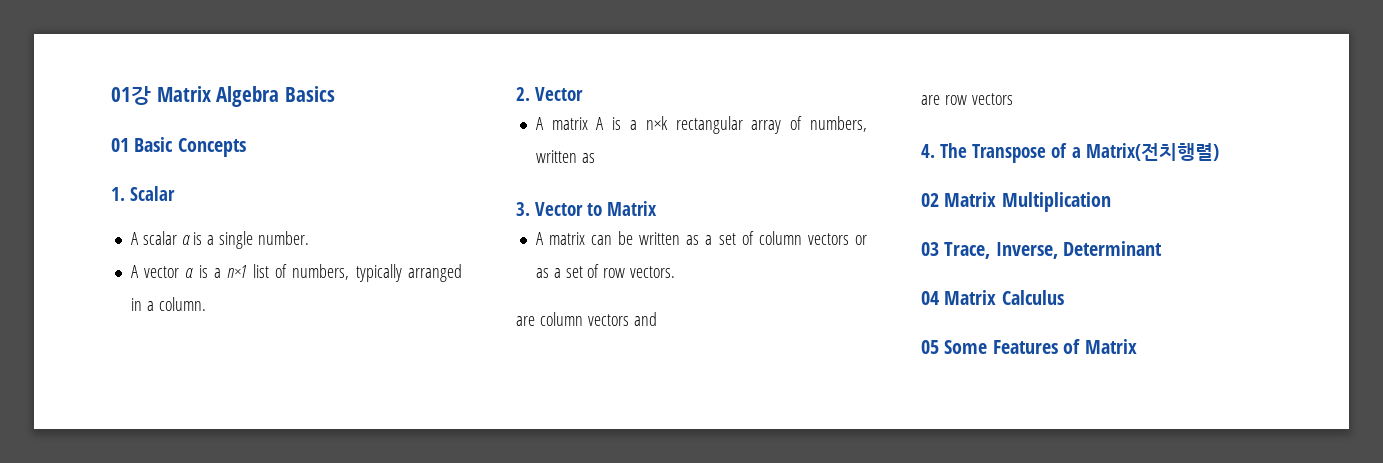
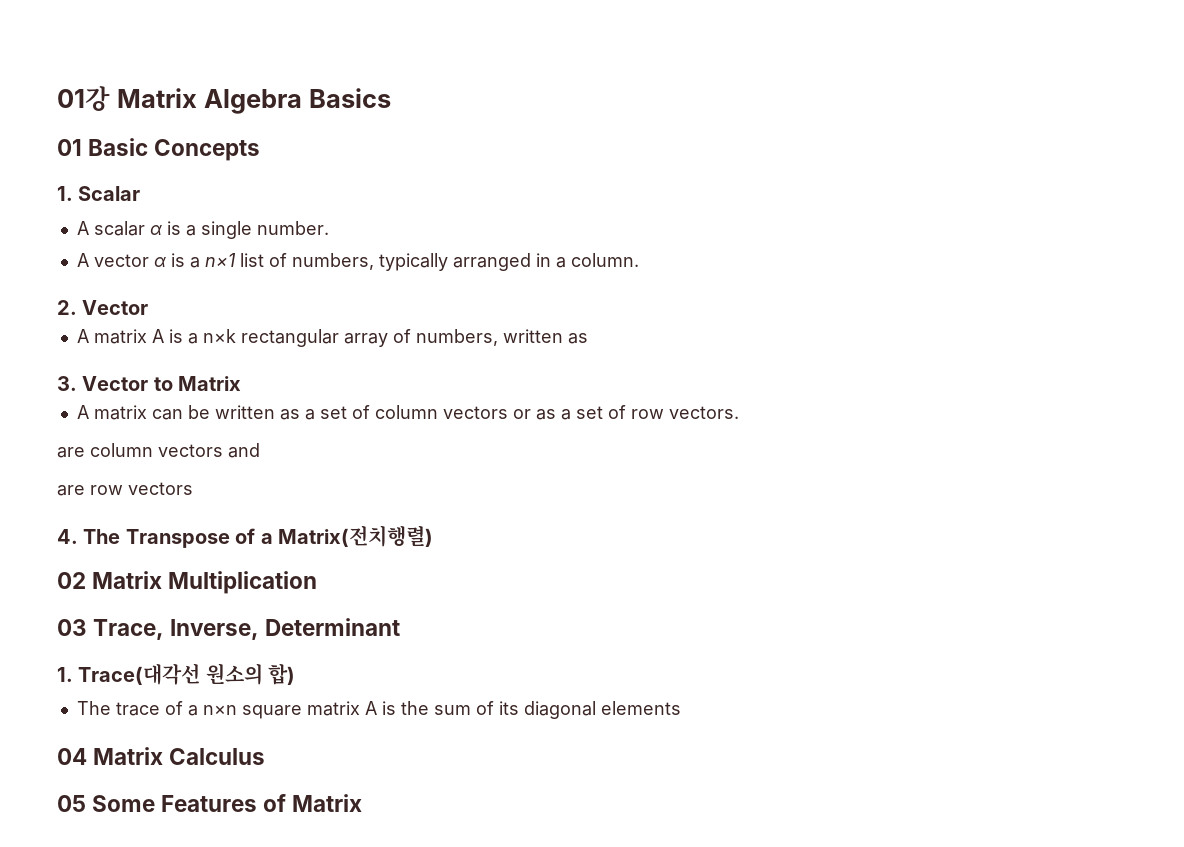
+ 1. Trace(대각선 원소의 합)
+ The trace of a n×n square matrix A is the sum of its diagonal elements

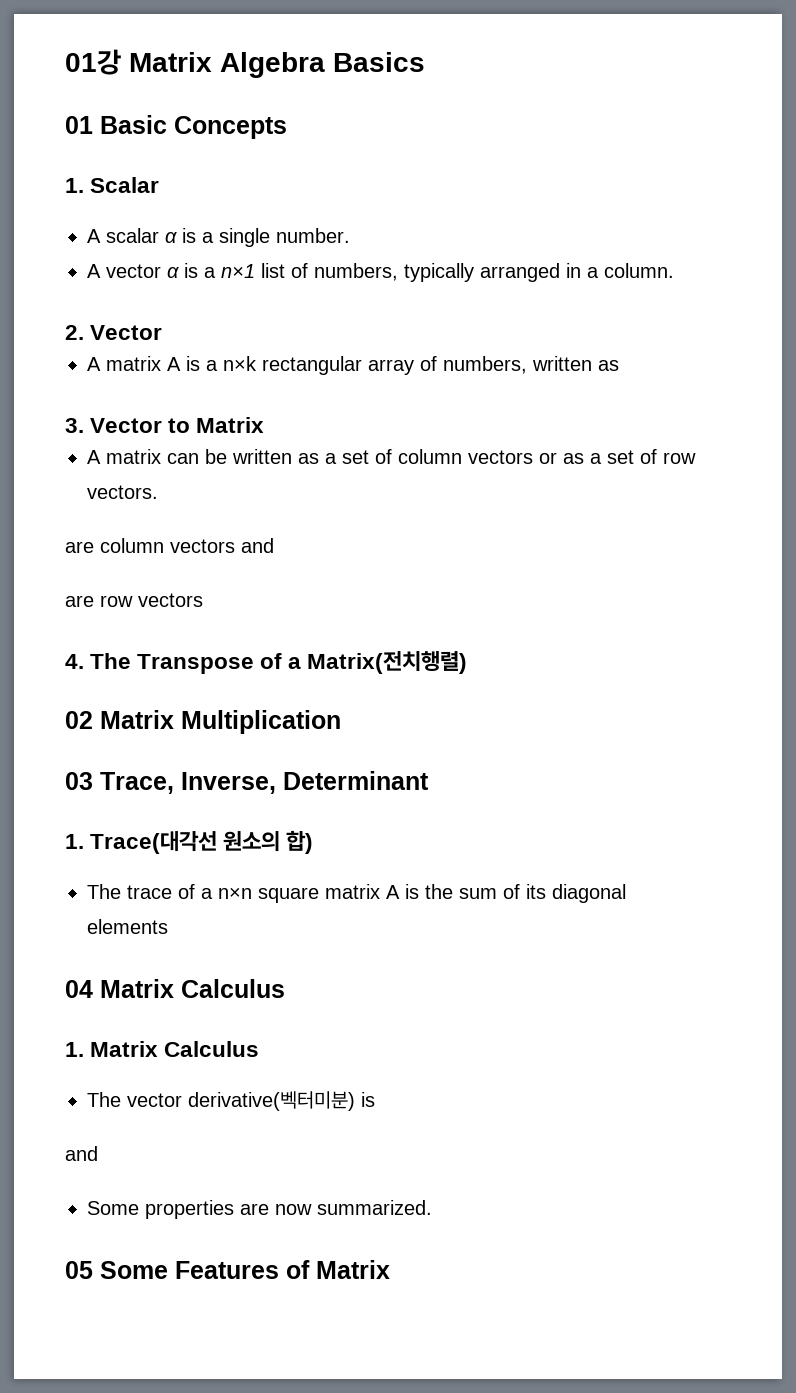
+ 1. Matrix Calculus
+ The vector derivative(벡터미분) is
+ and
+ Some properties are now summarized.

